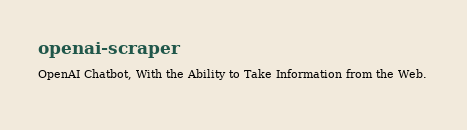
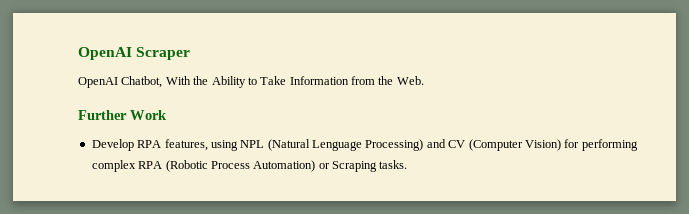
- openai-scraper
+ OpenAI Scraper
+ Further Work
+ Develop RPA features, using NPL (Natural Lenguage Processing) and CV (Computer Vision) for performing complex RPA (Robotic Process Automation) or Scraping tasks.

